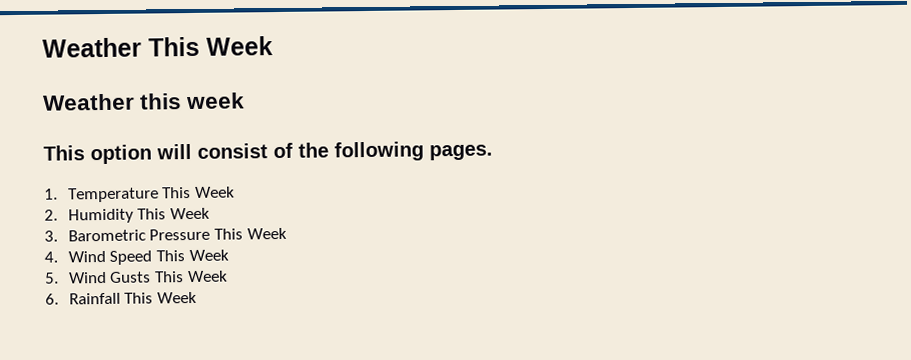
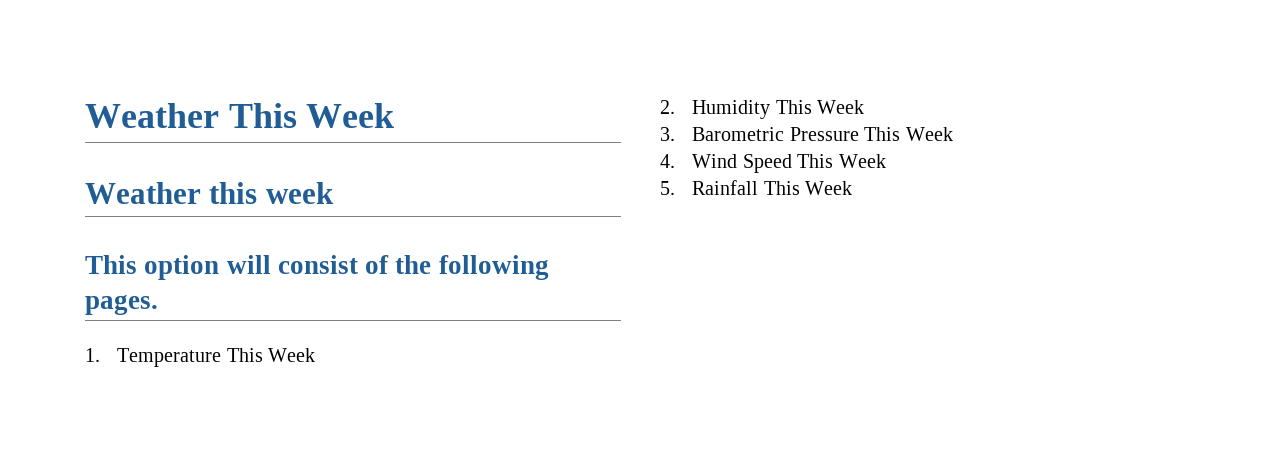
- 5. Wind Gusts This Week
- 6. Rainfall This Week
+ 5. Rainfall This Week

